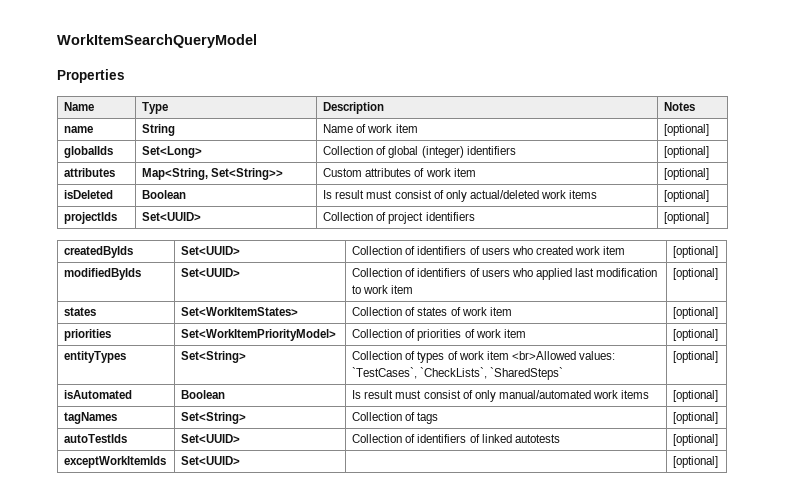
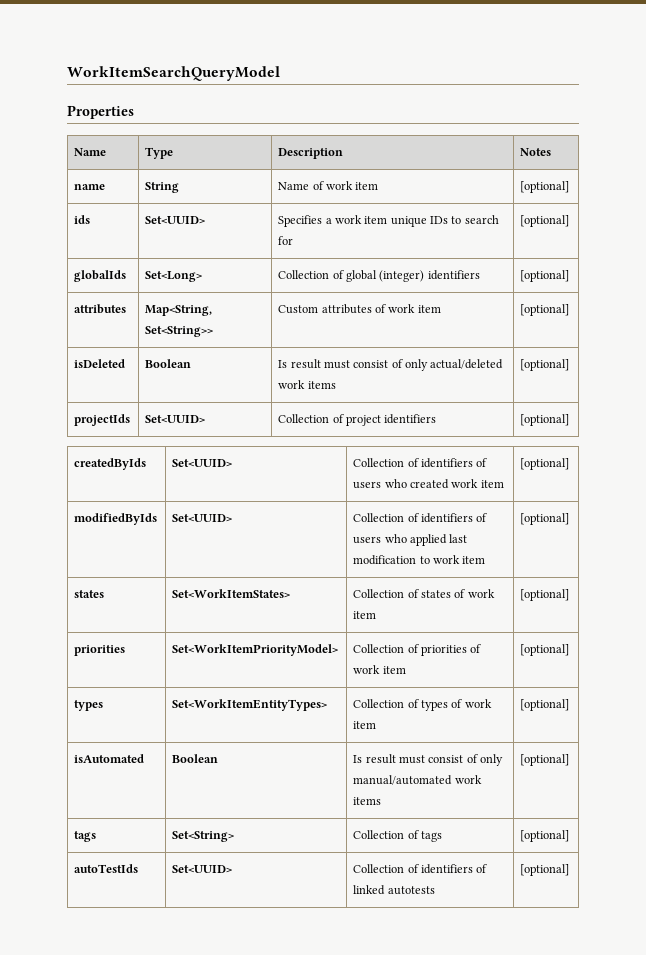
+ ids | Set<UUID> | Specifies a work item unique IDs to search for | [optional]
- entityTypes | Set<String> | Collection of types of work item <br>Allowed values: `TestCases`, `CheckLists`, `SharedSteps` | [optional]
+ types | Set<WorkItemEntityTypes> | Collection of types of work item | [optional]
- tagNames | Set<String> | Collection of tags | [optional]
+ tags | Set<String> | Collection of tags | [optional]
- exceptWorkItemIds | Set<UUID> | | [optional]

